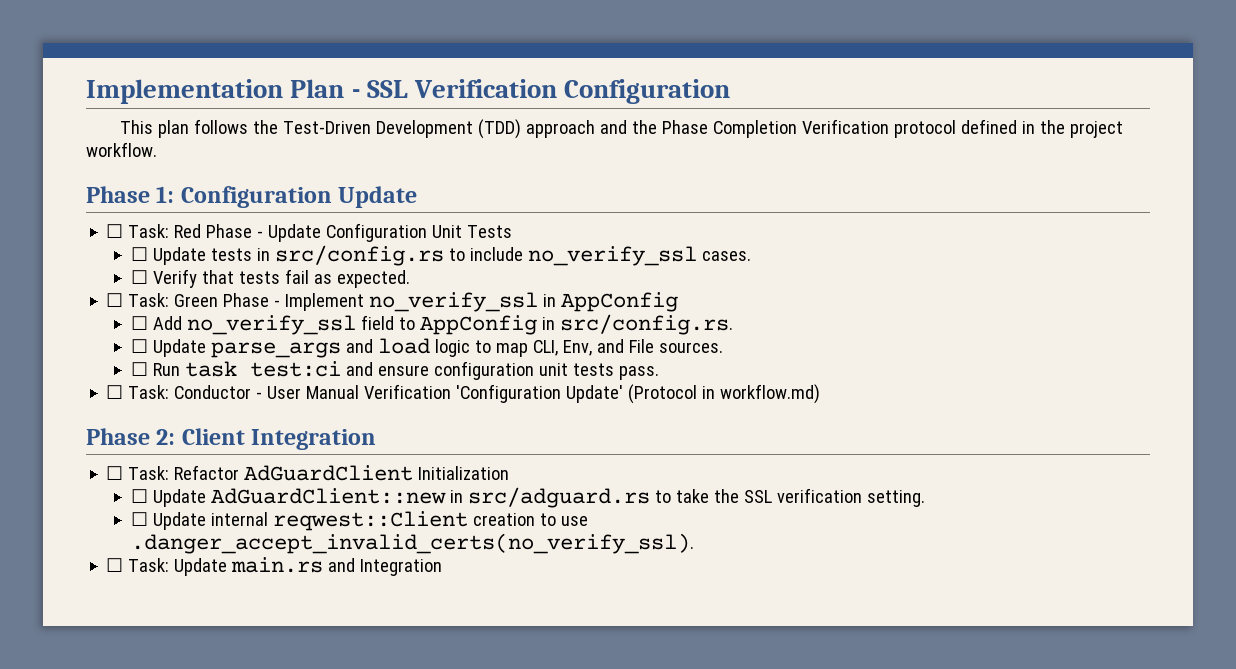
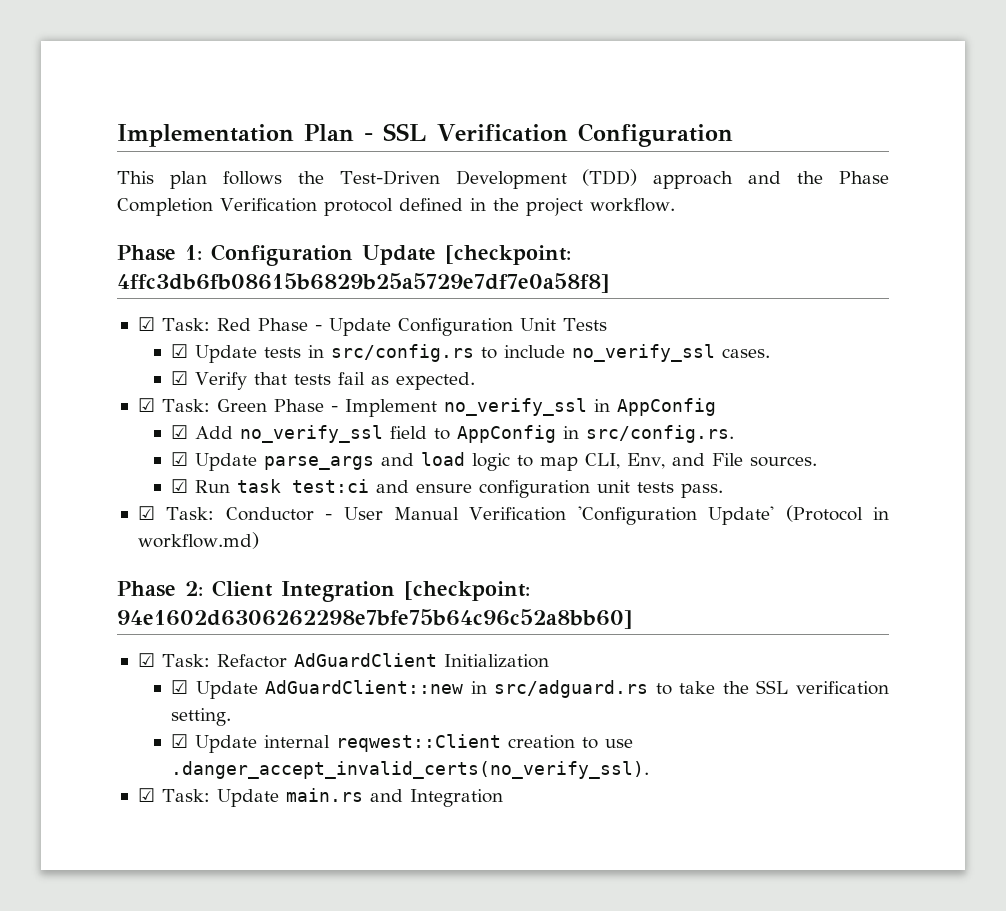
- Phase 1: Configuration Update
- ☐ Task: Red Phase - Update Configuration Unit Tests
+ Phase 1: Configuration Update [checkpoint: 4ffc3db6fb08615b6829b25a5729e7df7e0a58f8]
+ ☑ Task: Red Phase - Update Configuration Unit Tests
- ☐ Update tests in src/config.rs to include no_verify_ssl cases.
+ ☑ Update tests in src/config.rs to include no_verify_ssl cases.
- ☐ Verify that tests fail as expected.
+ ☑ Verify that tests fail as expected.
- ☐ Task: Green Phase - Implement no_verify_ssl in AppConfig
+ ☑ Task: Green Phase - Implement no_verify_ssl in AppConfig
- ☐ Add no_verify_ssl field to AppConfig in src/config.rs.
+ ☑ Add no_verify_ssl field to AppConfig in src/config.rs.
- ☐ Update parse_args and load logic to map CLI, Env, and File sources.
+ ☑ Update parse_args and load logic to map CLI, Env, and File sources.
- ☐ Run task test:ci and ensure configuration unit tests pass.
+ ☑ Run task test:ci and ensure configuration unit tests pass.
- ☐ Task: Conductor - User Manual Verification 'Configuration Update' (Protocol in workflow.md)
+ ☑ Task: Conductor - User Manual Verification 'Configuration Update' (Protocol in workflow.md)
- Phase 2: Client Integration
- ☐ Task: Refactor AdGuardClient Initialization
+ Phase 2: Client Integration [checkpoint: 94e1602d6306262298e7bfe75b64c96c52a8bb60]
+ ☑ Task: Refactor AdGuardClient Initialization
- ☐ Update AdGuardClient::new in src/adguard.rs to take the SSL verification setting.
+ ☑ Update AdGuardClient::new in src/adguard.rs to take the SSL verification setting.
- ☐ Update internal reqwest::Client creation to use .danger_accept_invalid_certs(no_verify_ssl).
+ ☑ Update internal reqwest::Client creation to use .danger_accept_invalid_certs(no_verify_ssl).
- ☐ Task: Update main.rs and Integration
+ ☑ Task: Update main.rs and Integration

